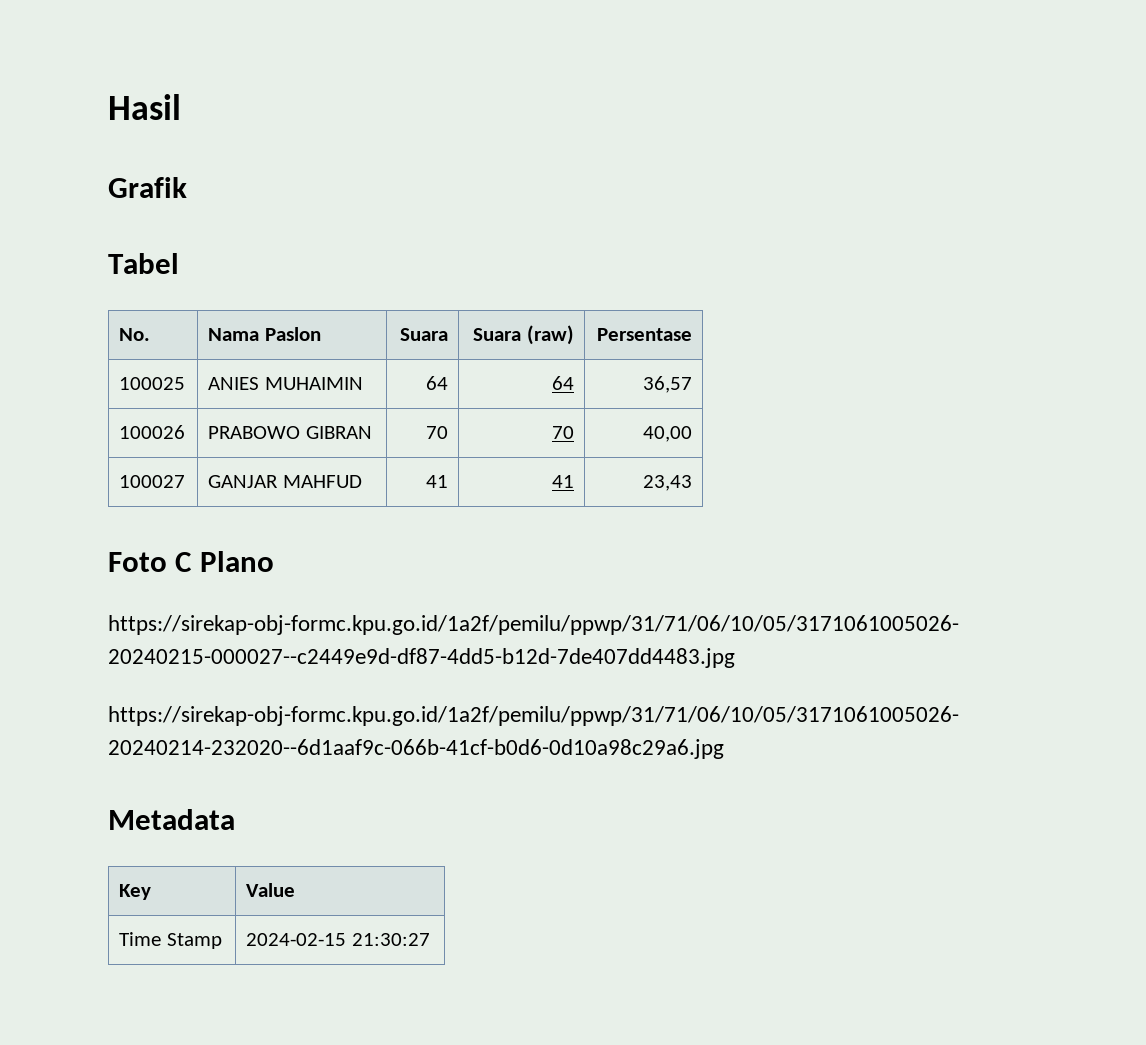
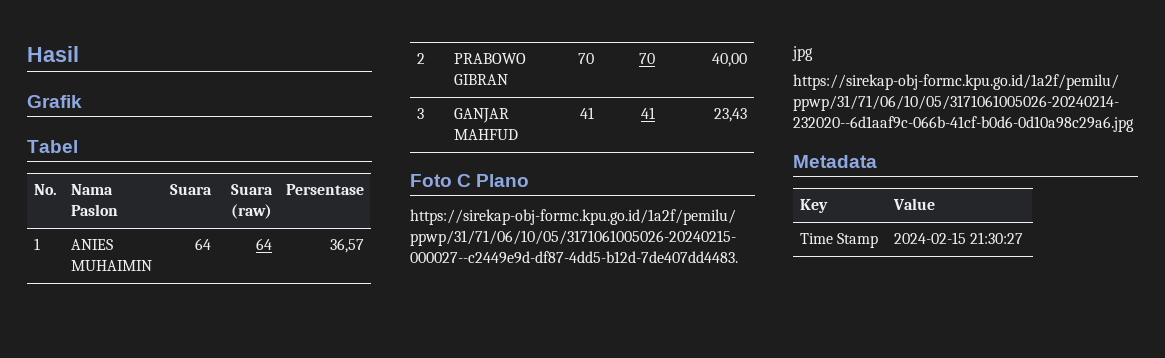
- 100025 | ANIES MUHAIMIN | 64 | 64 | 36,57
+ 1 | ANIES MUHAIMIN | 64 | 64 | 36,57
- 100026 | PRABOWO GIBRAN | 70 | 70 | 40,00
+ 2 | PRABOWO GIBRAN | 70 | 70 | 40,00
- 100027 | GANJAR MAHFUD | 41 | 41 | 23,43
+ 3 | GANJAR MAHFUD | 41 | 41 | 23,43

